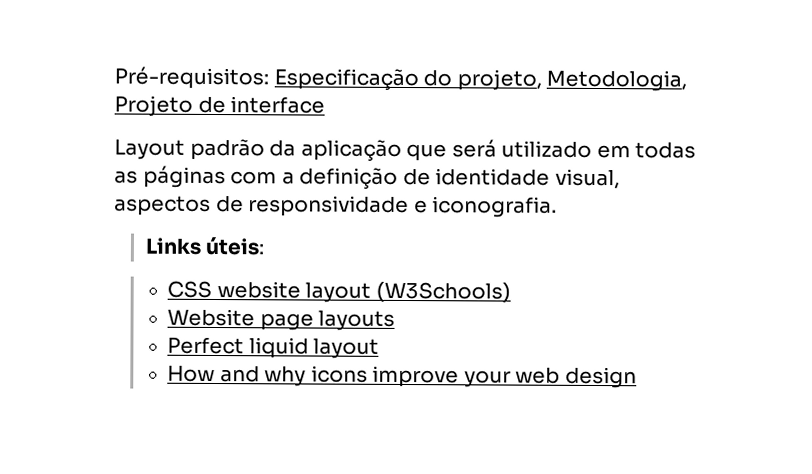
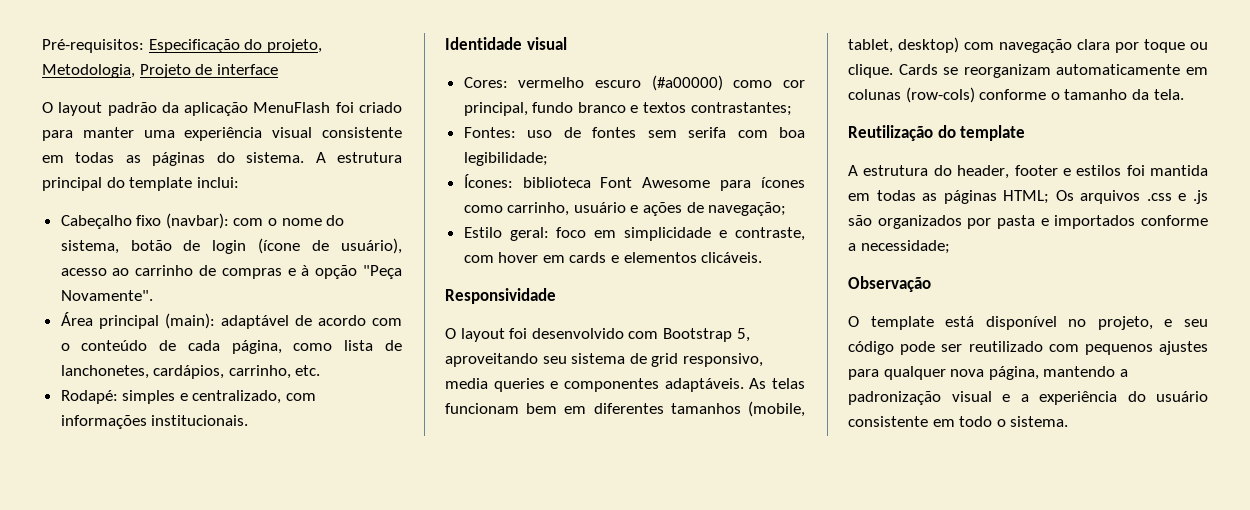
- Layout padrão da aplicação que será utilizado em todas as páginas com a definição de identidade visual, aspectos de responsividade e iconografia.
- Links úteis:
- CSS website layout (W3Schools)
- Website page layouts
- Perfect liquid layout
- How and why icons improve your web design
+ O layout padrão da aplicação MenuFlash foi criado para manter uma experiência visual consistente em todas as páginas do sistema. A estrutura principal do template inclui:
+ Cabeçalho fixo (navbar): com o nome do sistema, botão de login (ícone de usuário), acesso ao carrinho de compras e à opção "Peça Novamente".
+ Área principal (main): adaptável de acordo com o conteúdo de cada página, como lista de lanchonetes, cardápios, carrinho, etc.
+ Rodapé: simples e centralizado, com informações institucionais.
+ Identidade visual
+ Cores: vermelho escuro (#a00000) como cor principal, fundo branco e textos contrastantes;
+ Fontes: uso de fontes sem serifa com boa legibilidade;
+ Ícones: biblioteca Font Awesome para ícones como carrinho, usuário e ações de navegação;
+ Estilo geral: foco em simplicidade e contraste, com hover em cards e elementos clicáveis.
+ Responsividade
+ O layout foi desenvolvido com Bootstrap 5, aproveitando seu sistema de grid responsivo, media queries e componentes adaptáveis. As telas funcionam bem em diferentes tamanhos (mobile, tablet, desktop) com navegação clara por toque ou clique. Cards se reorganizam automaticamente em colunas (row-cols) conforme o tamanho da tela.
+ Reutilização do template
+ A estrutura do header, footer e estilos foi mantida em todas as páginas HTML; Os arquivos .css e .js são organizados por pasta e importados conforme a necessidade;
+ Observação
+ O template está disponível no projeto, e seu código pode ser reutilizado com pequenos ajustes para qualquer nova página, mantendo a padronização visual e a experiência do usuário consistente em todo o sistema.

